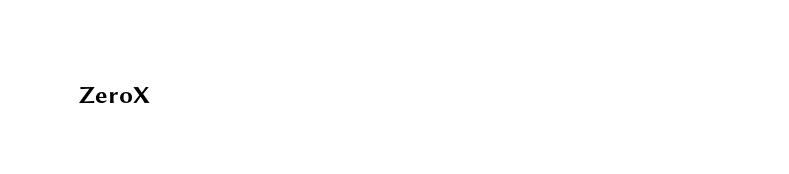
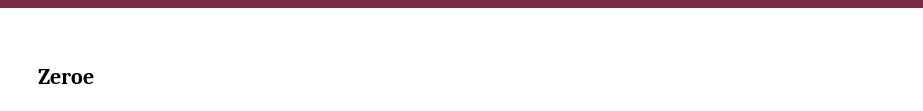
- ZeroX
+ Zeroe

